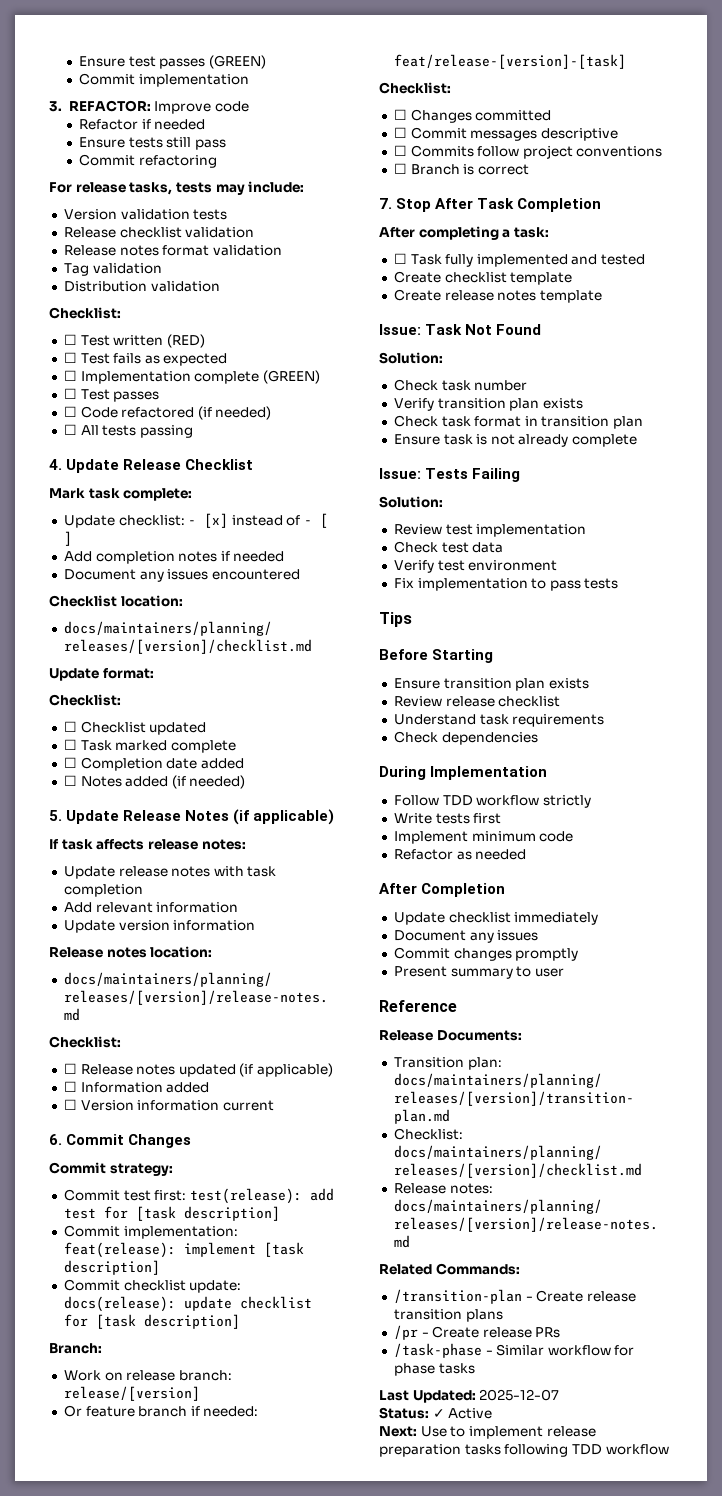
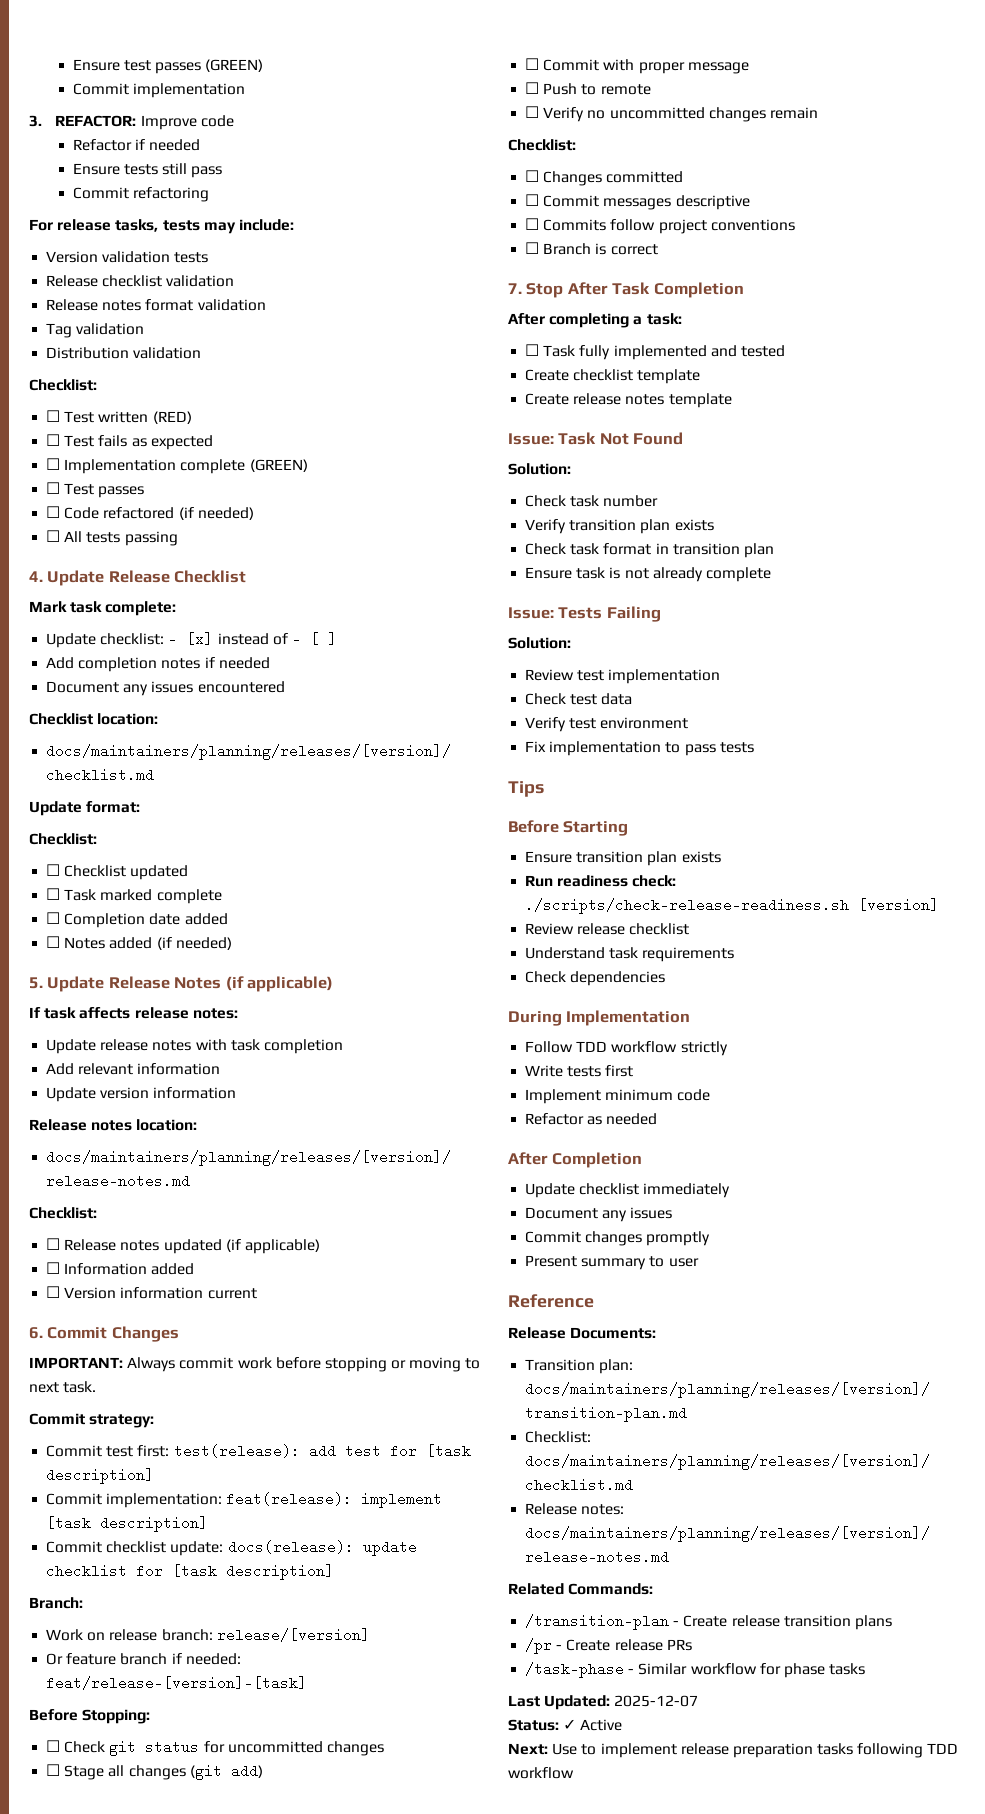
+ IMPORTANT: Always commit work before stopping or moving to next task.
+ Before Stopping:
+ ☐ Check git status for uncommitted changes
+ ☐ Stage all changes (git add)
+ ☐ Commit with proper message
+ ☐ Push to remote
+ ☐ Verify no uncommitted changes remain
+ Run readiness check: ./scripts/check-release-readiness.sh [version]

